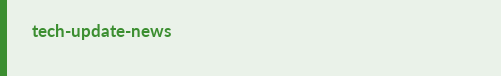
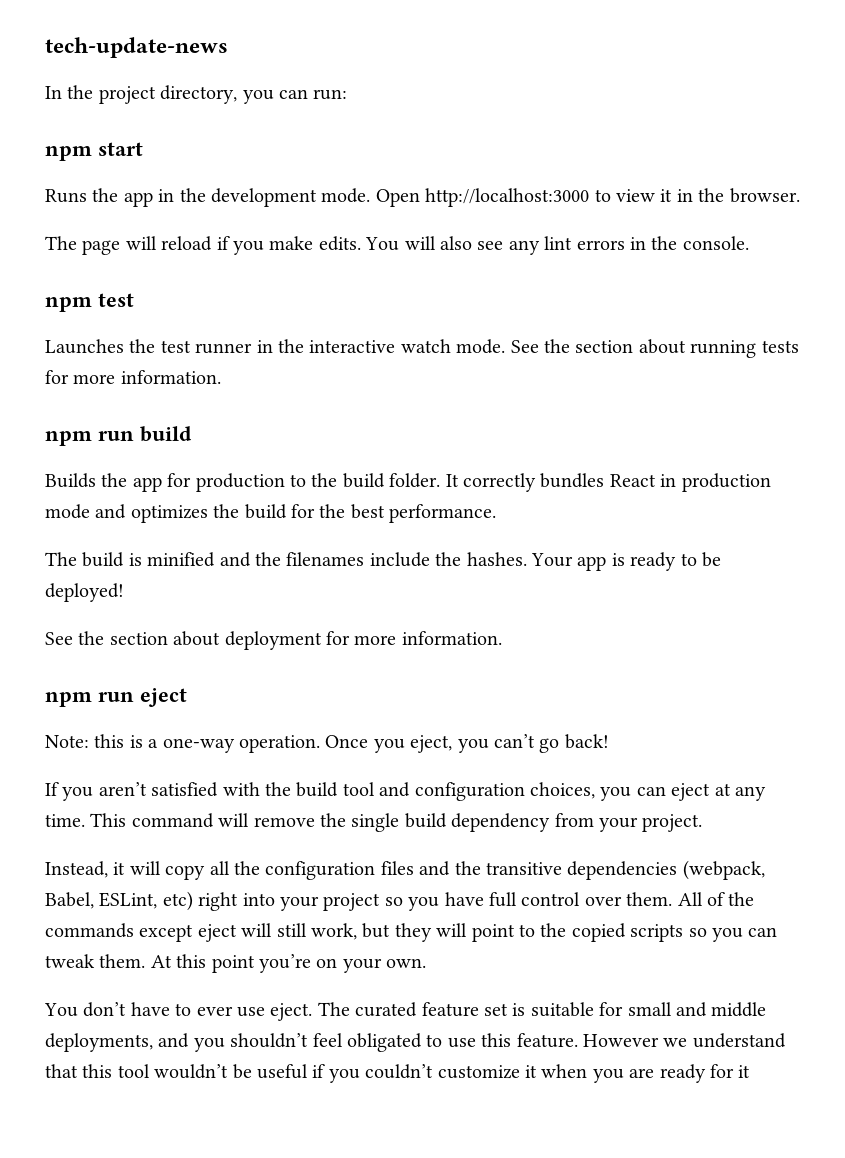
+ In the project directory, you can run:
+ npm start
+ Runs the app in the development mode. Open http://localhost:3000 to view it in the browser.
+ The page will reload if you make edits. You will also see any lint errors in the console.
+ npm test
+ Launches the test runner in the interactive watch mode. See the section about running tests for more information.
+ npm run build
+ Builds the app for production to the build folder. It correctly bundles React in production mode and optimizes the build for the best performance.
+ The build is minified and the filenames include the hashes. Your app is ready to be deployed!
+ See the section about deployment for more information.
+ npm run eject
+ Note: this is a one-way operation. Once you eject, you can’t go back!
+ If you aren’t satisfied with the build tool and configuration choices, you can eject at any time. This command will remove the single build dependency from your project.
+ Instead, it will copy all the configuration files and the transitive dependencies (webpack, Babel, ESLint, etc) right into your project so you have full control over them. All of the commands except eject will still work, but they will point to the copied scripts so you can tweak them. At this point you’re on your own.
+ You don’t have to ever use eject. The curated feature set is suitable for small and middle deployments, and you shouldn’t feel obligated to use this feature. However we understand that this tool wouldn’t be useful if you couldn’t customize it when you are ready for it

